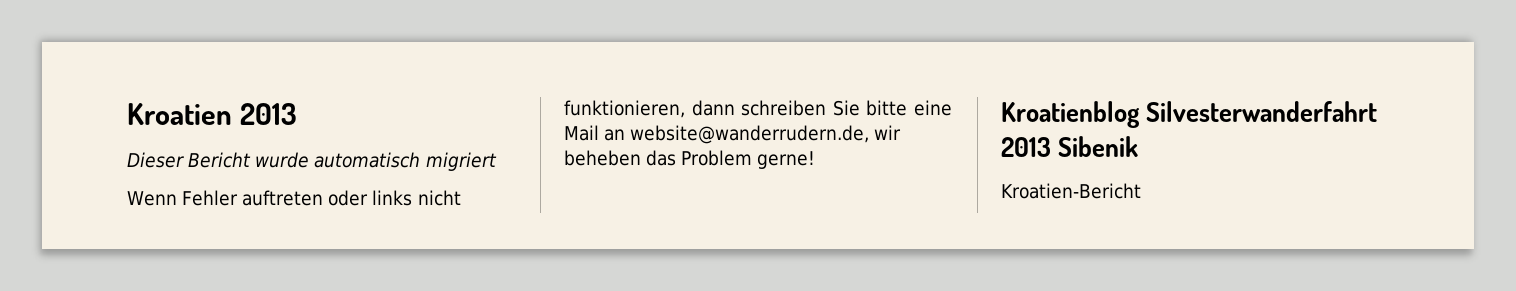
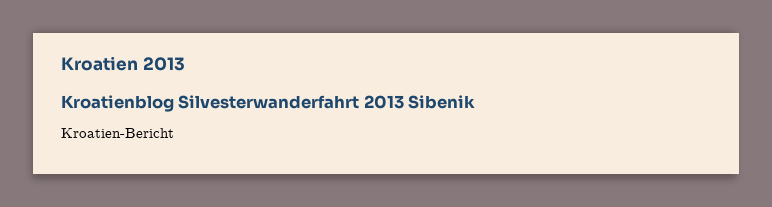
- Dieser Bericht wurde automatisch migriert
- Wenn Fehler auftreten oder links nicht funktionieren, dann schreiben Sie bitte eine Mail an website@wanderrudern.de, wir beheben das Problem gerne!

